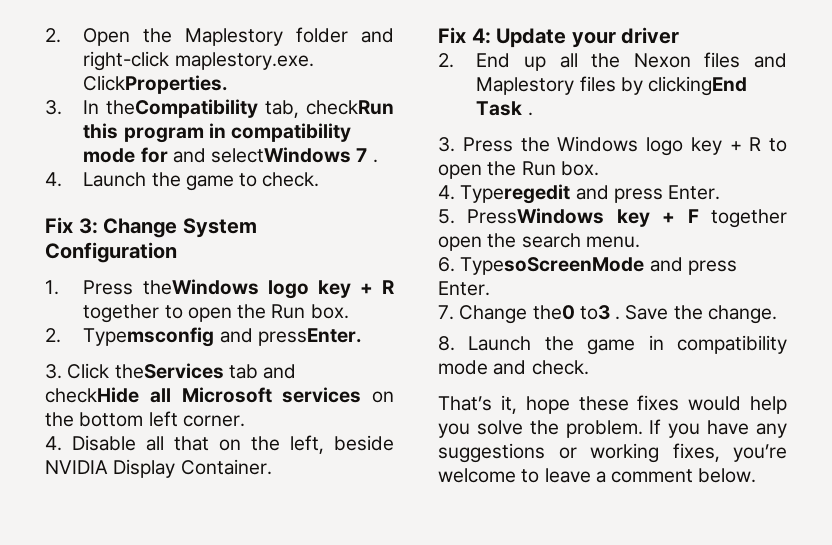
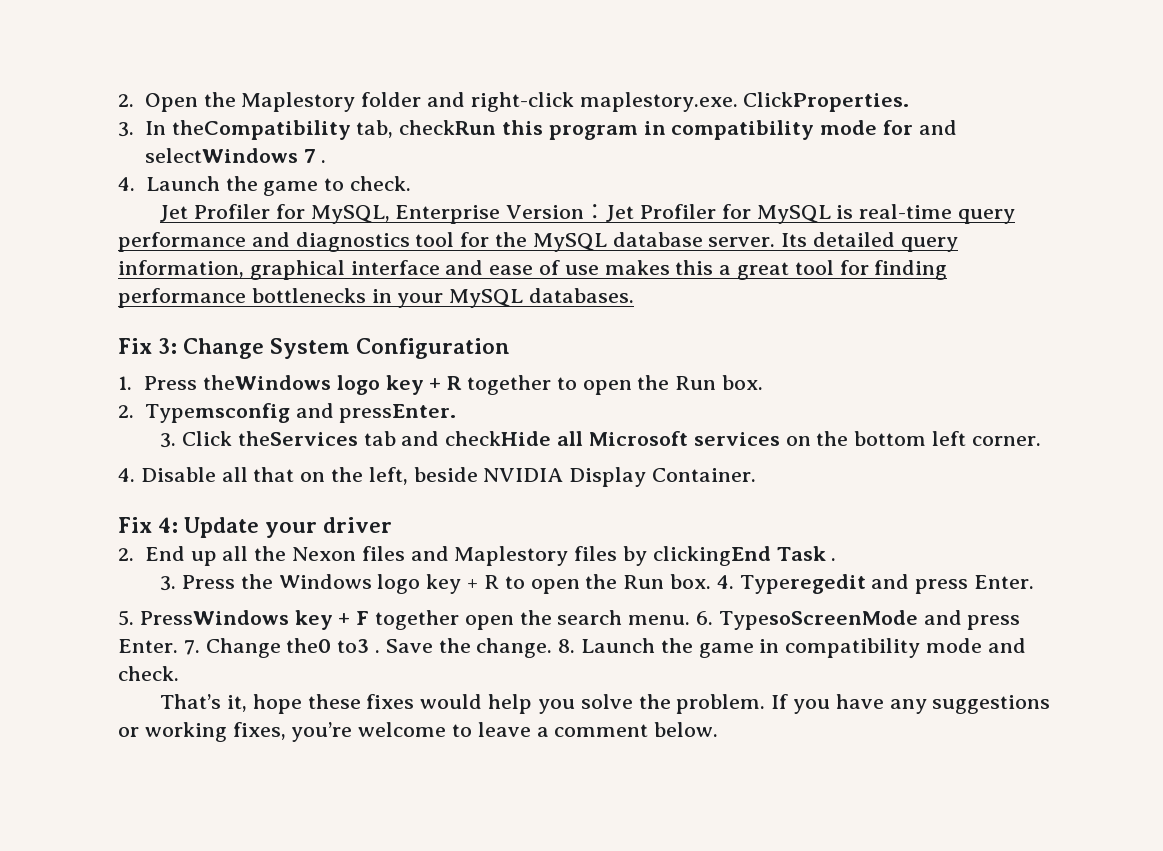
+ Jet Profiler for MySQL, Enterprise Version：Jet Profiler for MySQL is real-time query performance and diagnostics tool for the MySQL database server. Its detailed query information, graphical interface and ease of use makes this a great tool for finding performance bottlenecks in your MySQL databases.
- 3. Press the Windows logo key + R to open the Run box.
- 4. Typeregedit and press Enter.
+ 3. Press the Windows logo key + R to open the Run box. 4. Typeregedit and press Enter.
- 5. PressWindows key + F together open the search menu.
- 6. TypesoScreenMode and press Enter.
- 7. Change the0 to3 .
+ 5. PressWindows key + F together open the search menu. 6. TypesoScreenMode and press Enter. 7. Change the0 to3 .
- Save the change.
- 8. Launch the game in compatibility mode and check.
+ Save the change. 8. Launch the game in compatibility mode and check.

